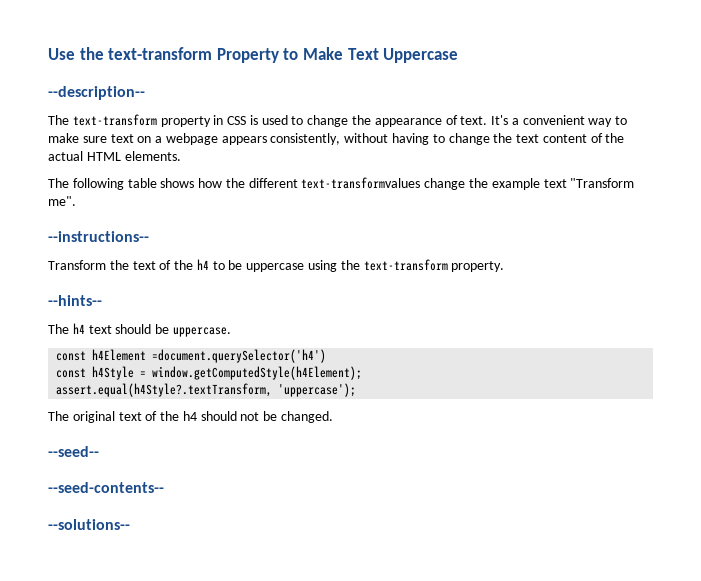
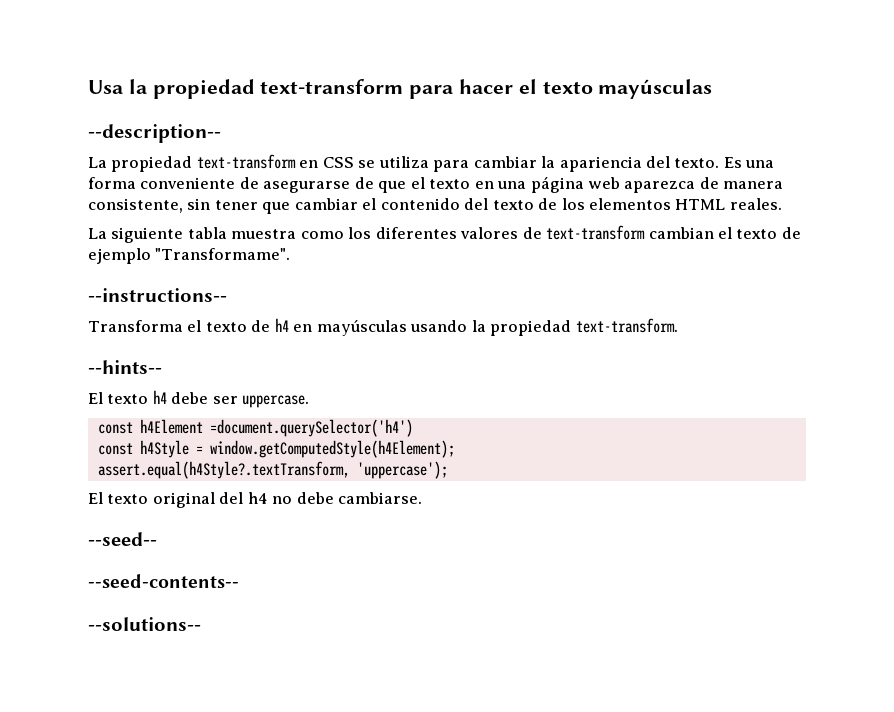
- Use the text-transform Property to Make Text Uppercase
+ Usa la propiedad text-transform para hacer el texto mayúsculas
  --description--
- The text-transform property in CSS is used to change the appearance of text. It's a convenient way to make sure text on a webpage appears consistently, without having to change the text content of the actual HTML elements.
- The following table shows how the different text-transformvalues change the example text "Transform me".
+ La propiedad text-transform en CSS se utiliza para cambiar la apariencia del texto. Es una forma conveniente de asegurarse de que el texto en una página web aparezca de manera consistente, sin tener que cambiar el contenido del texto de los elementos HTML reales.
+ La siguiente tabla muestra como los diferentes valores de text-transform cambian el texto de ejemplo "Transformame".
  --instructions--
- Transform the text of the h4 to be uppercase using the text-transform property.
+ Transforma el texto de h4 en mayúsculas usando la propiedad text-transform.
  --hints--
- The h4 text should be uppercase.
+ El texto h4 debe ser uppercase.
- The original text of the h4 should not be changed.
+ El texto original del h4 no debe cambiarse.

